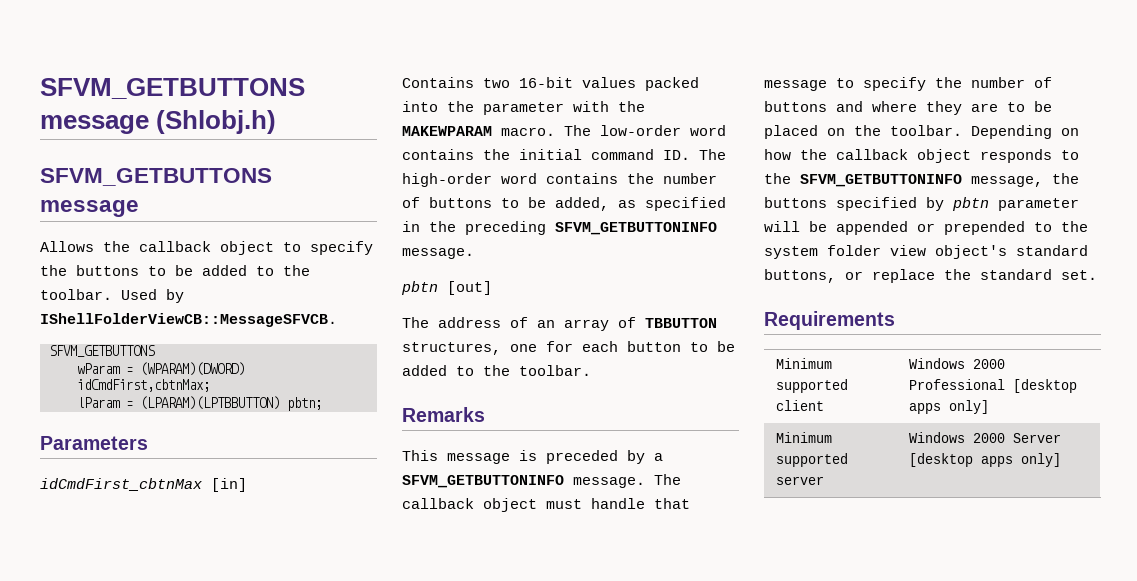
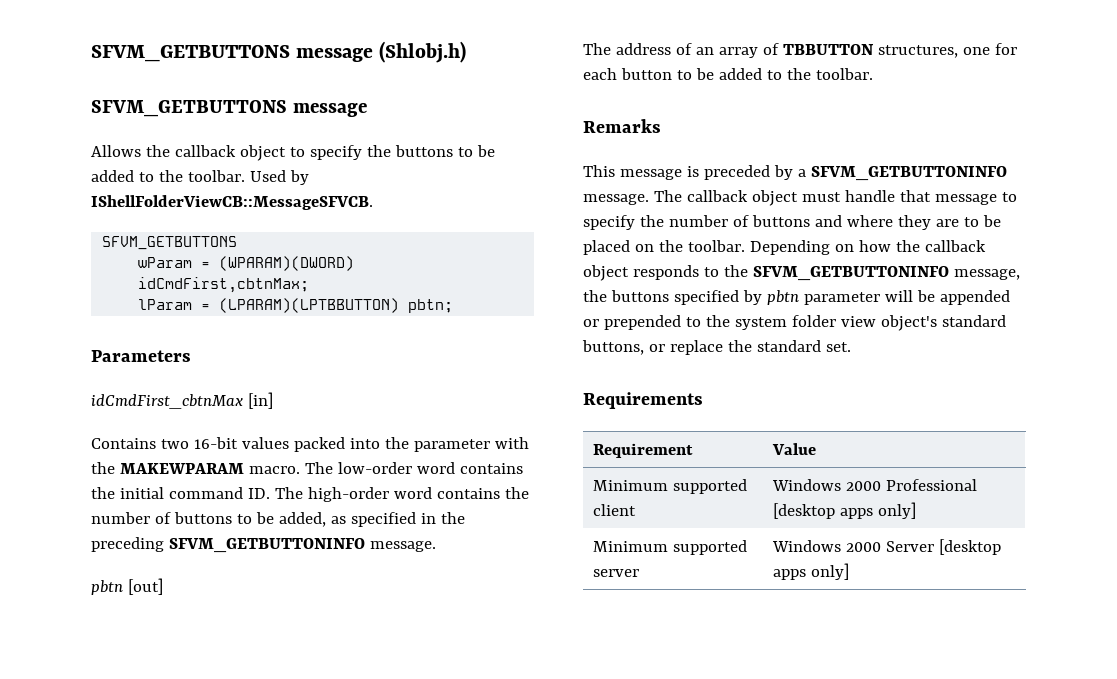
+ Requirement | Value

